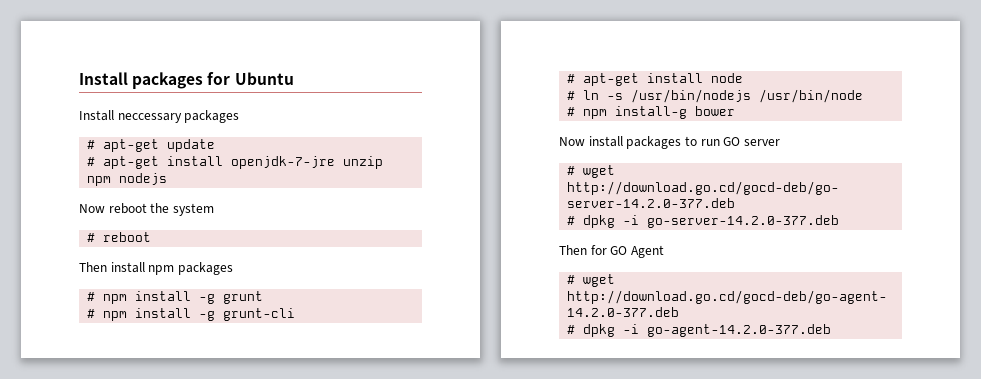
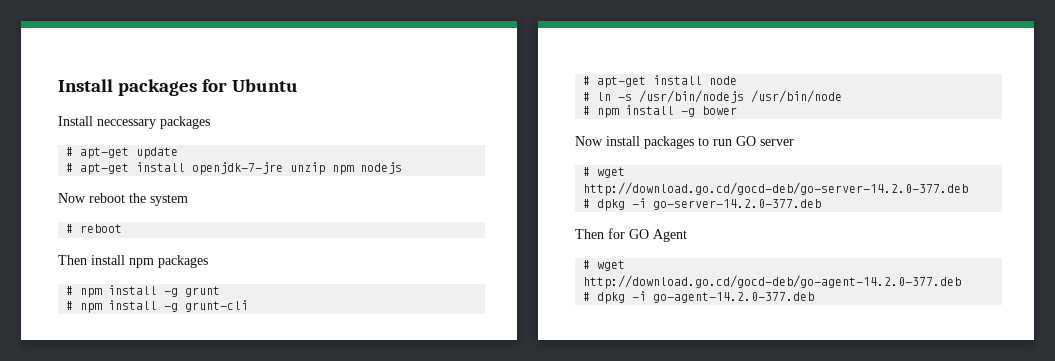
- # npm install-g bower
+ # npm install -g bower

